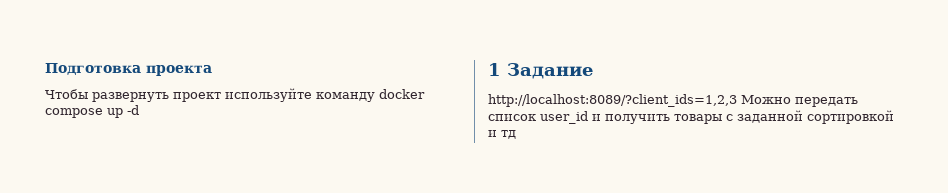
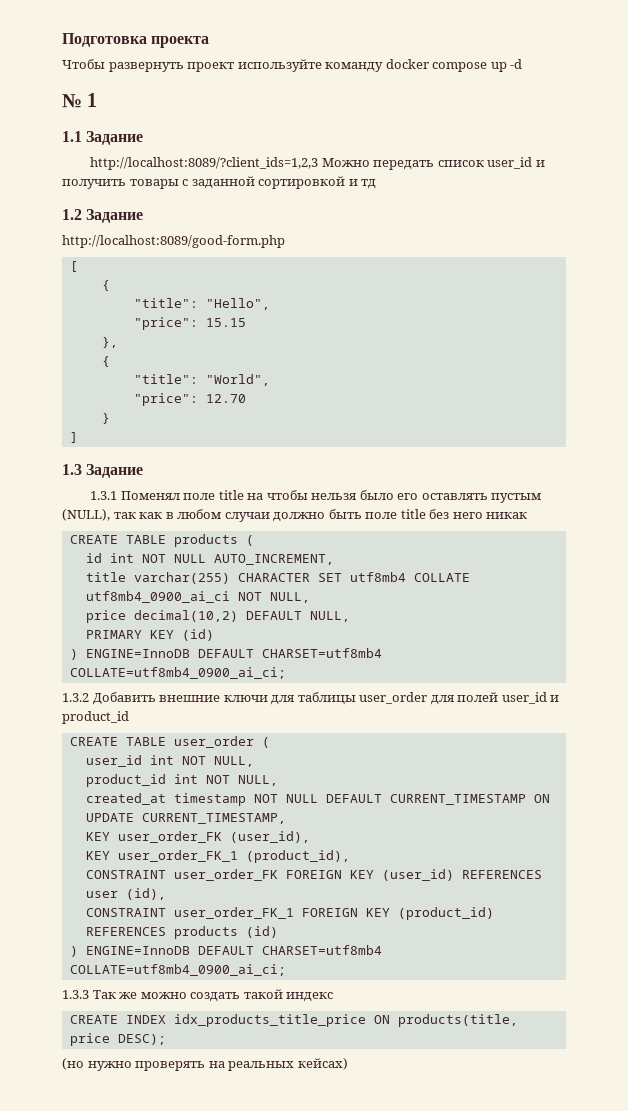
- 1 Задание
+ № 1
+ 1.1 Задание
+ 1.2 Задание
+ http://localhost:8089/good-form.php
+ [
+ {
+ "title": "Hello",
+ "price": 15.15
+ },
+ {
+ "title": "World",
+ "price": 12.70
+ }
+ ]
+ 1.3 Задание
+ 1.3.1 Поменял поле title на чтобы нельзя было его оставлять пустым (NULL), так как в любом случаи должно быть поле title без него никак
+ CREATE TABLE products (
+ id int NOT NULL AUTO_INCREMENT,
+ title varchar(255) CHARACTER SET utf8mb4 COLLATE utf8mb4_0900_ai_ci NOT NULL,
+ price decimal(10,2) DEFAULT NULL,
+ PRIMARY KEY (id)
+ ) ENGINE=InnoDB DEFAULT CHARSET=utf8mb4 COLLATE=utf8mb4_0900_ai_ci;
+ 1.3.2 Добавить внешние ключи для таблицы user_order для полей user_id и product_id
+ CREATE TABLE user_order (
+ user_id int NOT NULL,
+ product_id int NOT NULL,
+ created_at timestamp NOT NULL DEFAULT CURRENT_TIMESTAMP ON UPDATE CURRENT_TIMESTAMP,
+ KEY user_order_FK (user_id),
+ KEY user_order_FK_1 (product_id),
+ CONSTRAINT user_order_FK FOREIGN KEY (user_id) REFERENCES user (id),
+ CONSTRAINT user_order_FK_1 FOREIGN KEY (product_id) REFERENCES products (id)
+ ) ENGINE=InnoDB DEFAULT CHARSET=utf8mb4 COLLATE=utf8mb4_0900_ai_ci;
+ 1.3.3 Так же можно создать такой индекс
+ CREATE INDEX idx_products_title_price ON products(title, price DESC);
+ (но нужно проверять на реальных кейсах)

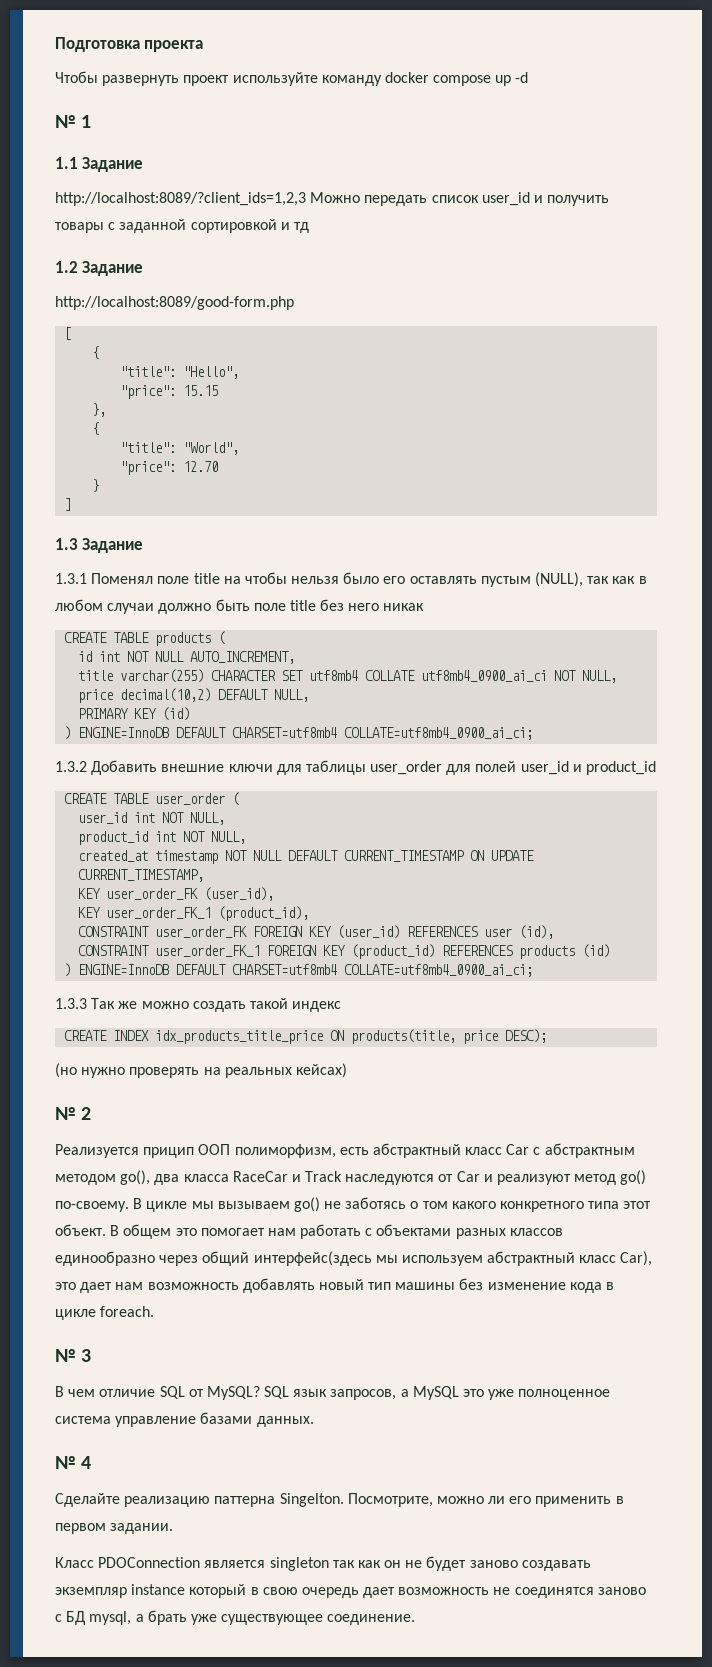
+ № 2
+ Реализуется прицип ООП полиморфизм, есть абстрактный класс Car с абстрактным методом go(), два класса RaceCar и Track наследуются от Car и реализуют метод go() по-своему. В цикле мы вызываем go() не заботясь о том какого конкретного типа этот объект. В общем это помогает нам работать с объектами разных классов единообразно через общий интерфейс(здесь мы используем абстрактный класс Car), это дает нам возможность добавлять новый тип машины без изменение кода в цикле foreach.
+ № 3
+ В чем отличие SQL от MySQL? SQL язык запросов, а MySQL это уже полноценное система управление базами данных.
+ № 4
+ Сделайте реализацию паттерна Singelton. Посмотрите, можно ли его применить в первом задании.
+ Класс PDOConnection является singleton так как он не будет заново создавать экземпляр instance который в свою очередь дает возможность не соединятся заново с БД mysql, а брать уже существующее соединение.

